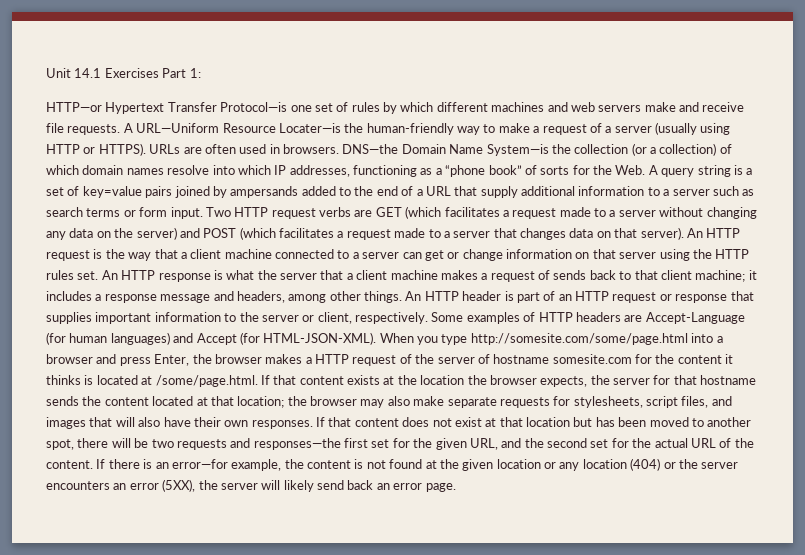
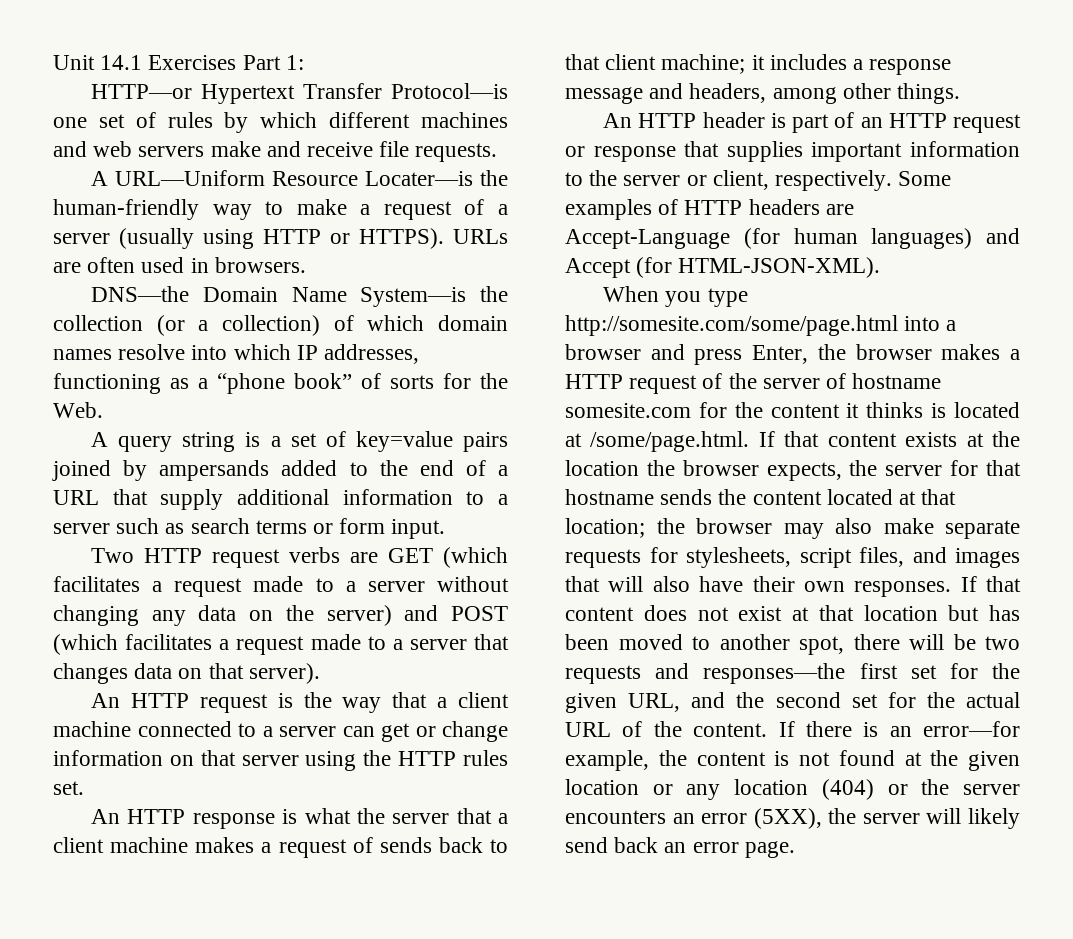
- HTTP—or Hypertext Transfer Protocol—is one set of rules by which different machines and web servers make and receive file requests. A URL—Uniform Resource Locater—is the human-friendly way to make a request of a server (usually using HTTP or HTTPS).
+ HTTP—or Hypertext Transfer Protocol—is one set of rules by which different machines and web servers make and receive file requests.
+ A URL—Uniform Resource Locater—is the human-friendly way to make a request of a server (usually using HTTP or HTTPS).
- URLs are often used in browsers. DNS—the Domain Name System—is the collection (or a collection) of which domain names resolve into which IP addresses, functioning as a “phone book” of sorts for the Web. A query string is a set of key=value pairs joined by ampersands added to the end of a URL that supply additional information to a server such as search terms or form input. Two HTTP request verbs are GET (which facilitates a request made to a server without changing any data on the server) and POST (which facilitates a request made to a server that changes data on that server). An HTTP request is the way that a client machine connected to a server can get or change information on that server using the HTTP rules set. An HTTP response is what the server that a client machine makes a request of sends back to that client machine;
+ URLs are often used in browsers.
+ DNS—the Domain Name System—is the collection (or a collection) of which domain names resolve into which IP addresses, functioning as a “phone book” of sorts for the Web.
+ A query string is a set of key=value pairs joined by ampersands added to the end of a URL that supply additional information to a server such as search terms or form input.
+ Two HTTP request verbs are GET (which facilitates a request made to a server without changing any data on the server) and POST (which facilitates a request made to a server that changes data on that server).
+ An HTTP request is the way that a client machine connected to a server can get or change information on that server using the HTTP rules set.
+ An HTTP response is what the server that a client machine makes a request of sends back to that client machine;
- it includes a response message and headers, among other things. An HTTP header is part of an HTTP request or response that supplies important information to the server or client, respectively.
+ it includes a response message and headers, among other things.
+ An HTTP header is part of an HTTP request or response that supplies important information to the server or client, respectively.
- Some examples of HTTP headers are Accept-Language (for human languages) and Accept (for HTML-JSON-XML). When you type http://somesite.com/some/page.html into a browser and press Enter, the browser makes a HTTP request of the server of hostname somesite.com for the content it thinks is located at /some/page.html. If that content exists at the location the browser expects, the server for that hostname sends the content located at that location;
+ Some examples of HTTP headers are Accept-Language (for human languages) and Accept (for HTML-JSON-XML).
+ When you type http://somesite.com/some/page.html into a browser and press Enter, the browser makes a HTTP request of the server of hostname somesite.com for the content it thinks is located at /some/page.html. If that content exists at the location the browser expects, the server for that hostname sends the content located at that location;

